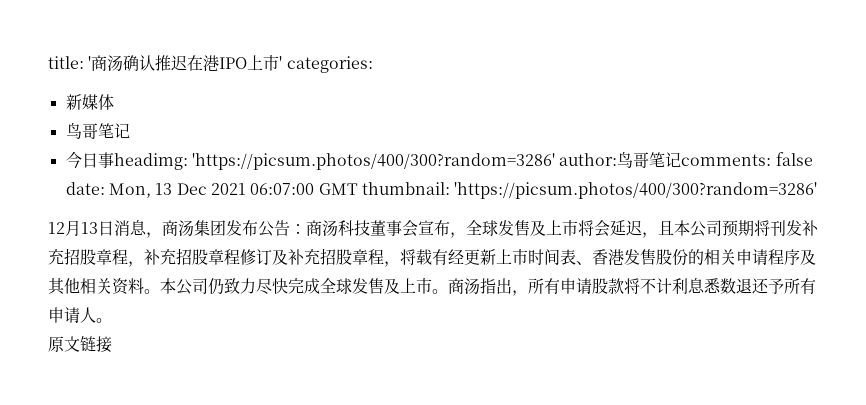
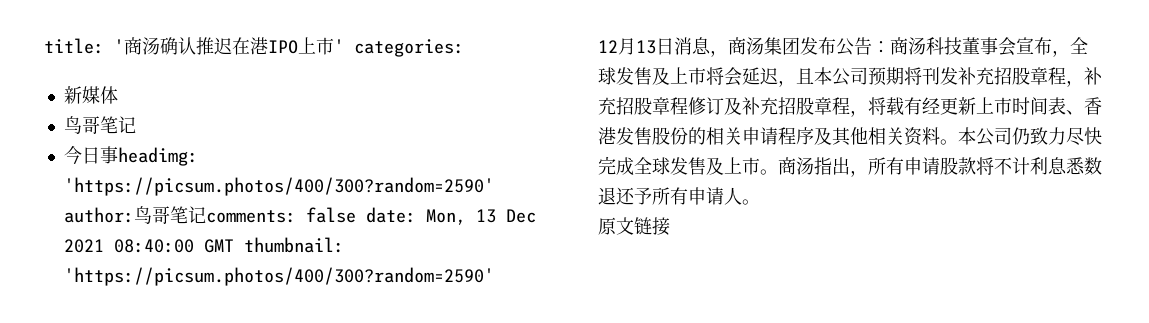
- 今日事headimg: 'https://picsum.photos/400/300?random=3286' author:鸟哥笔记comments: false date: Mon, 13 Dec 2021 06:07:00 GMT thumbnail: 'https://picsum.photos/400/300?random=3286'
+ 今日事headimg: 'https://picsum.photos/400/300?random=2590' author:鸟哥笔记comments: false date: Mon, 13 Dec 2021 08:40:00 GMT thumbnail: 'https://picsum.photos/400/300?random=2590'

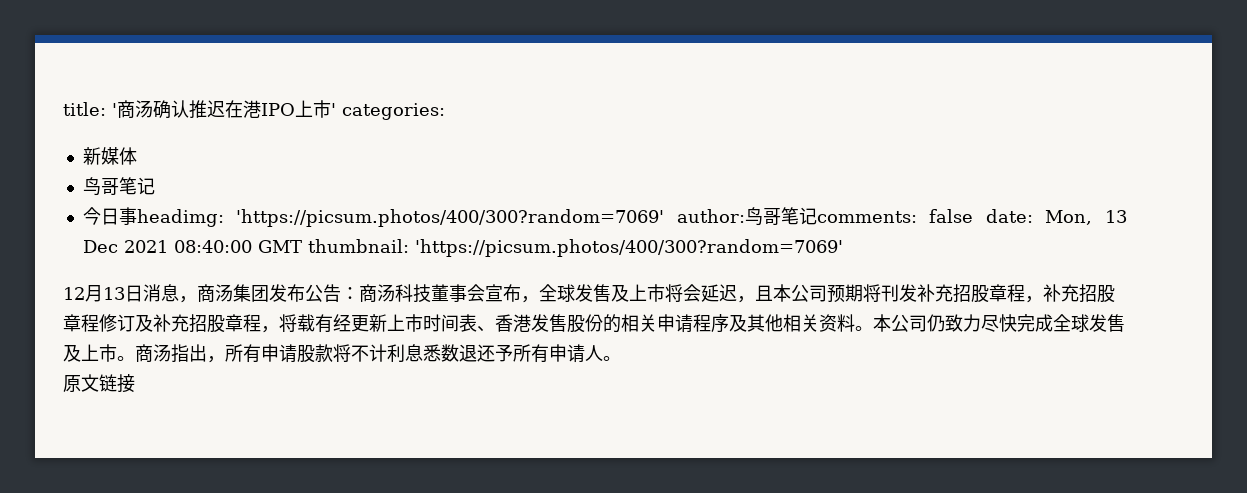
- 今日事headimg: 'https://picsum.photos/400/300?random=2590' author:鸟哥笔记comments: false date: Mon, 13 Dec 2021 08:40:00 GMT thumbnail: 'https://picsum.photos/400/300?random=2590'
+ 今日事headimg: 'https://picsum.photos/400/300?random=7069' author:鸟哥笔记comments: false date: Mon, 13 Dec 2021 08:40:00 GMT thumbnail: 'https://picsum.photos/400/300?random=7069'

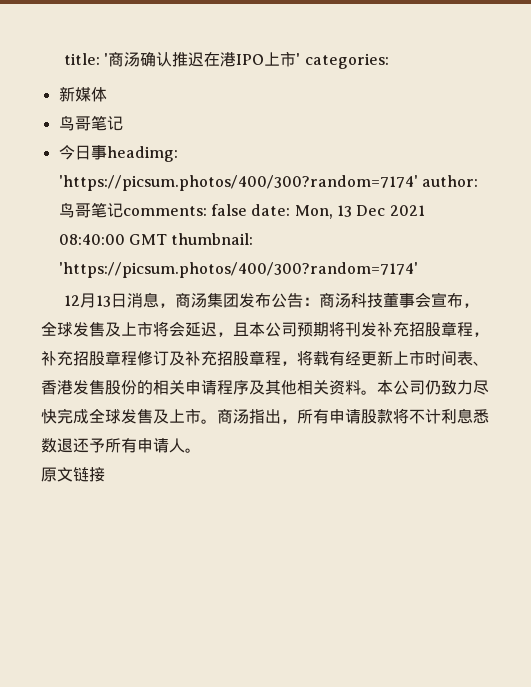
- 今日事headimg: 'https://picsum.photos/400/300?random=7069' author:鸟哥笔记comments: false date: Mon, 13 Dec 2021 08:40:00 GMT thumbnail: 'https://picsum.photos/400/300?random=7069'
+ 今日事headimg: 'https://picsum.photos/400/300?random=7174' author:鸟哥笔记comments: false date: Mon, 13 Dec 2021 08:40:00 GMT thumbnail: 'https://picsum.photos/400/300?random=7174'

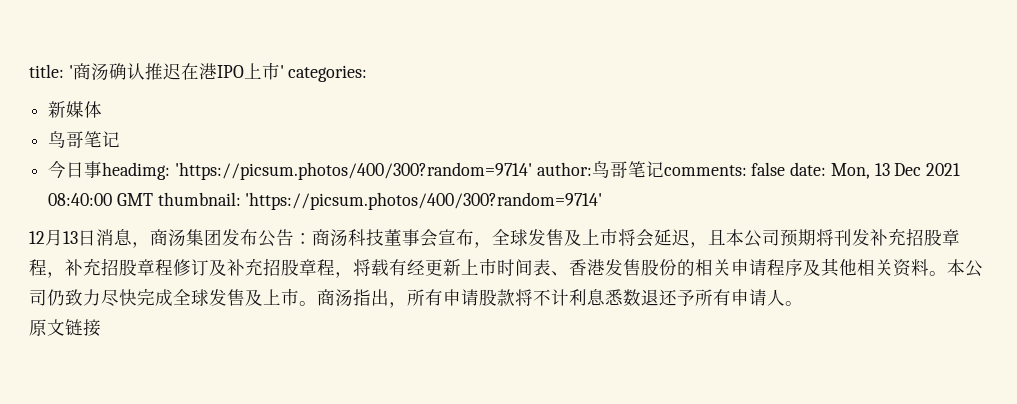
- 今日事headimg: 'https://picsum.photos/400/300?random=7174' author:鸟哥笔记comments: false date: Mon, 13 Dec 2021 08:40:00 GMT thumbnail: 'https://picsum.photos/400/300?random=7174'
+ 今日事headimg: 'https://picsum.photos/400/300?random=9714' author:鸟哥笔记comments: false date: Mon, 13 Dec 2021 08:40:00 GMT thumbnail: 'https://picsum.photos/400/300?random=9714'

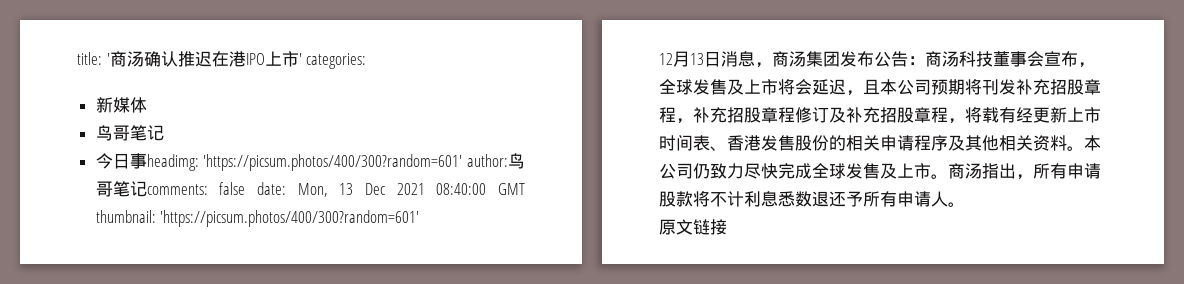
- 今日事headimg: 'https://picsum.photos/400/300?random=9714' author:鸟哥笔记comments: false date: Mon, 13 Dec 2021 08:40:00 GMT thumbnail: 'https://picsum.photos/400/300?random=9714'
+ 今日事headimg: 'https://picsum.photos/400/300?random=601' author:鸟哥笔记comments: false date: Mon, 13 Dec 2021 08:40:00 GMT thumbnail: 'https://picsum.photos/400/300?random=601'

